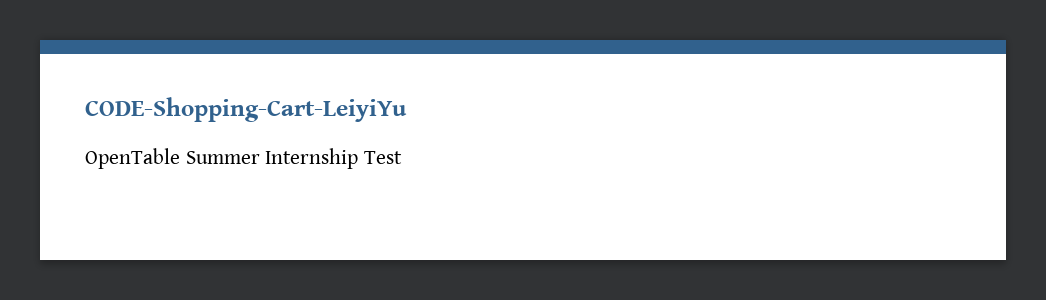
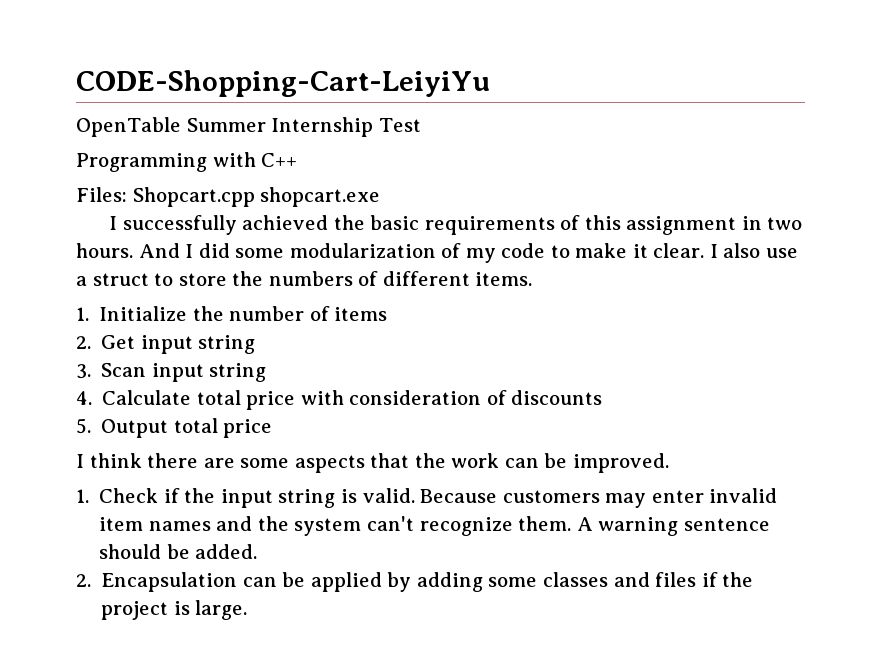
+ Programming with C++
+ Files: Shopcart.cpp shopcart.exe
+ I successfully achieved the basic requirements of this assignment in two hours. And I did some modularization of my code to make it clear. I also use a struct to store the numbers of different items.
+ 1. Initialize the number of items
+ 2. Get input string
+ 3. Scan input string
+ 4. Calculate total price with consideration of discounts
+ 5. Output total price
+ I think there are some aspects that the work can be improved.
+ 1. Check if the input string is valid. Because customers may enter invalid item names and the system can't recognize them. A warning sentence should be added.
+ 2. Encapsulation can be applied by adding some classes and files if the project is large.

